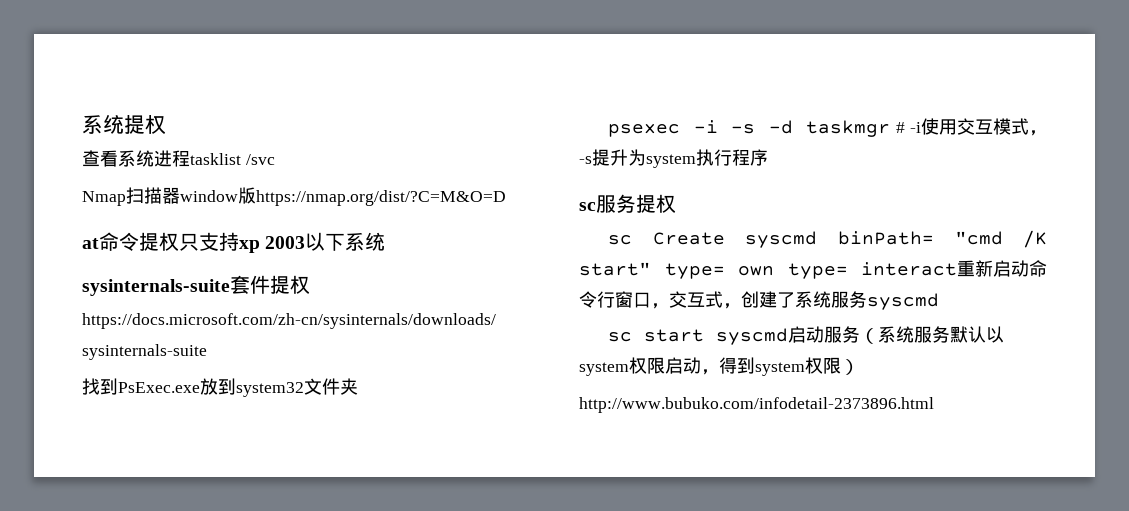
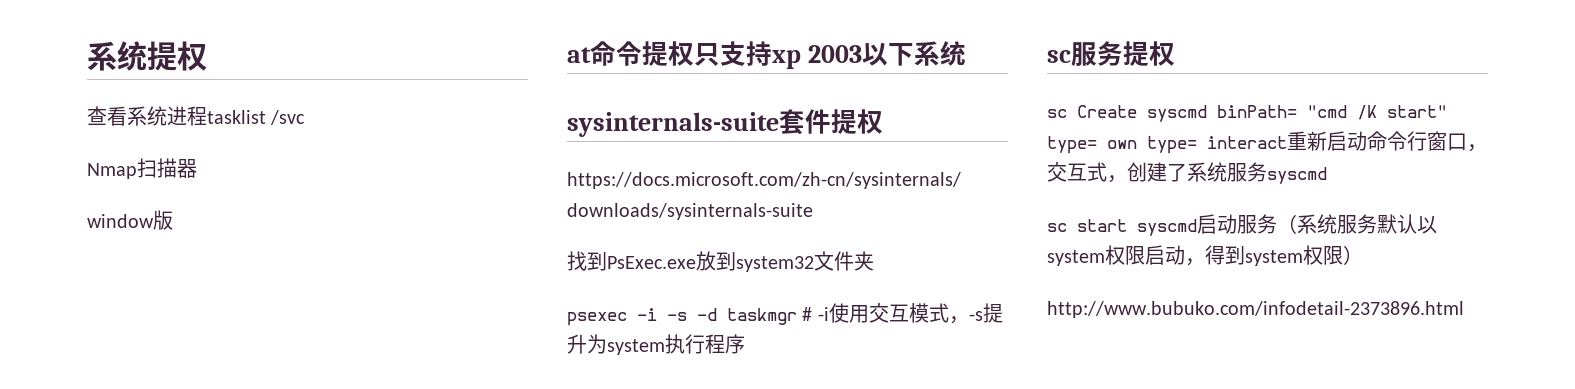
- Nmap扫描器window版https://nmap.org/dist/?C=M&O=D
+ Nmap扫描器
+ window版

